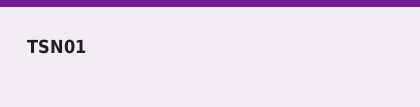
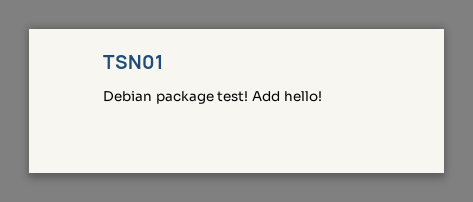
+ Debian package test! Add hello!

